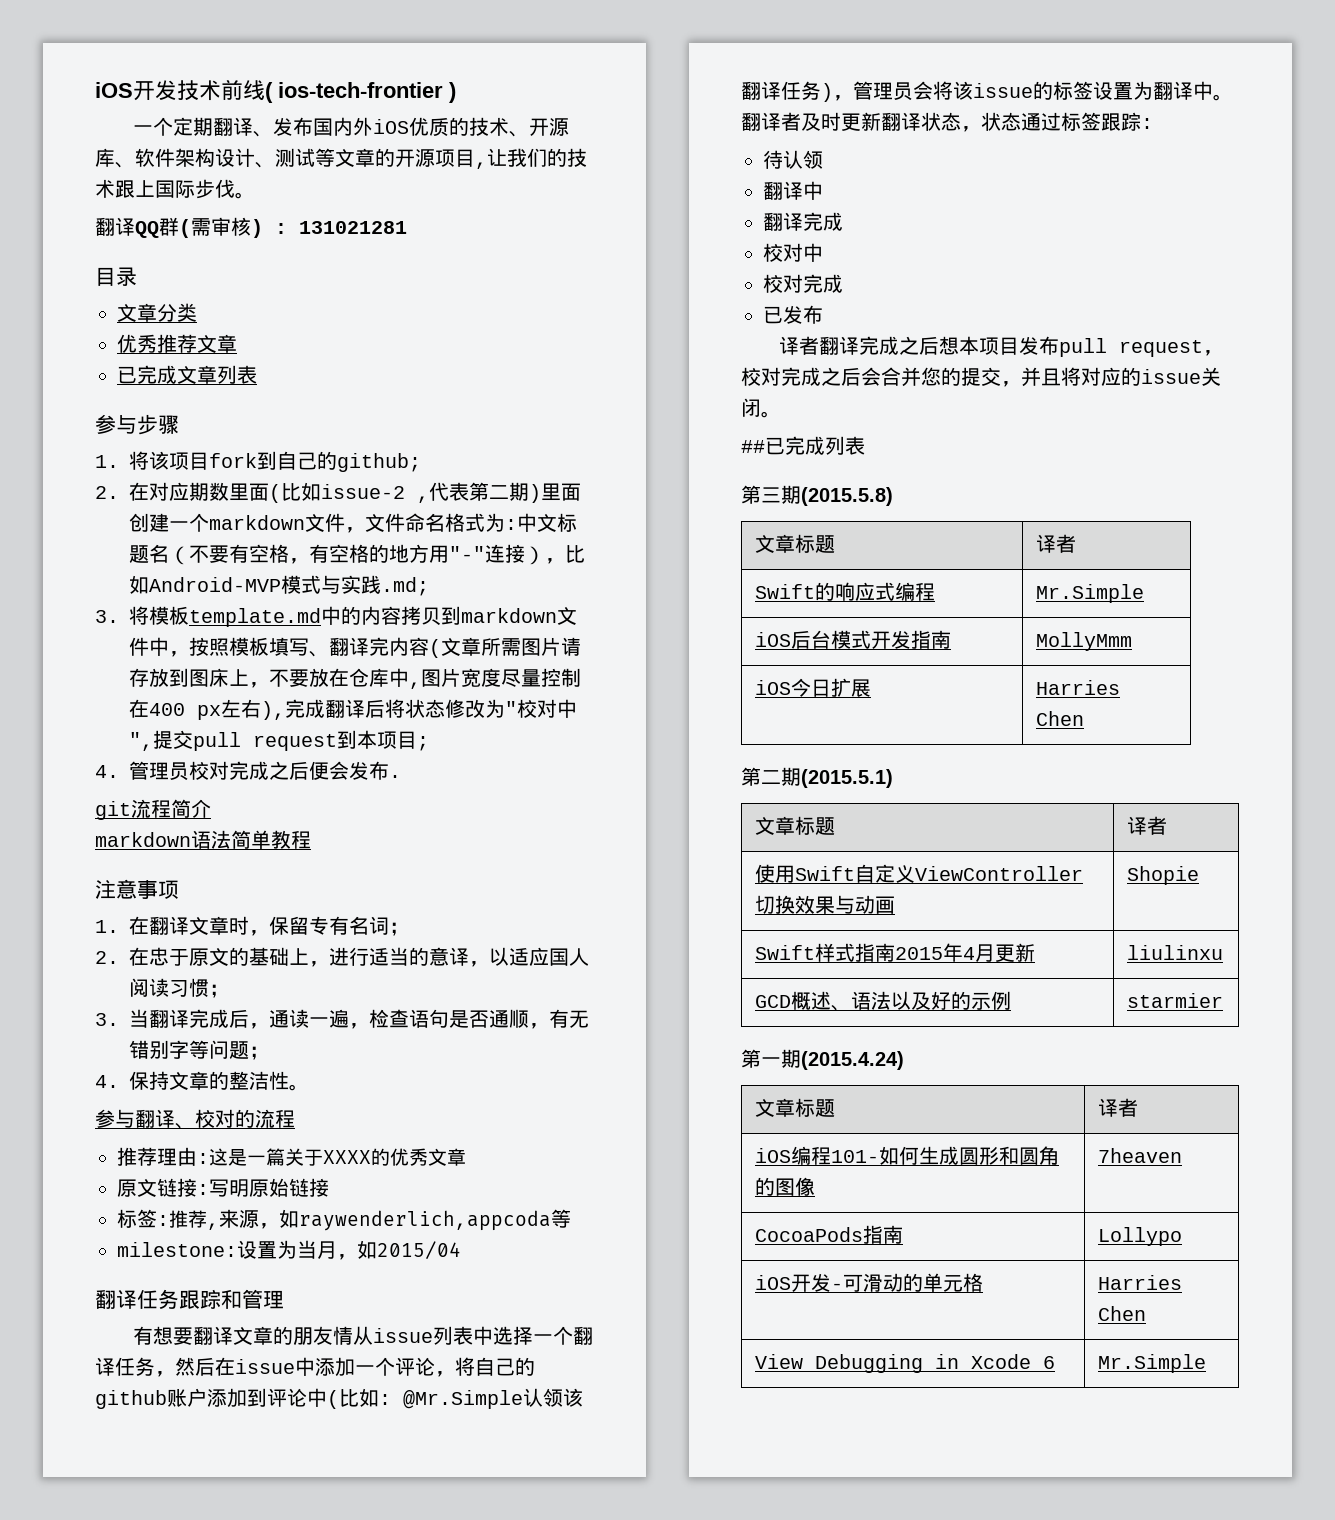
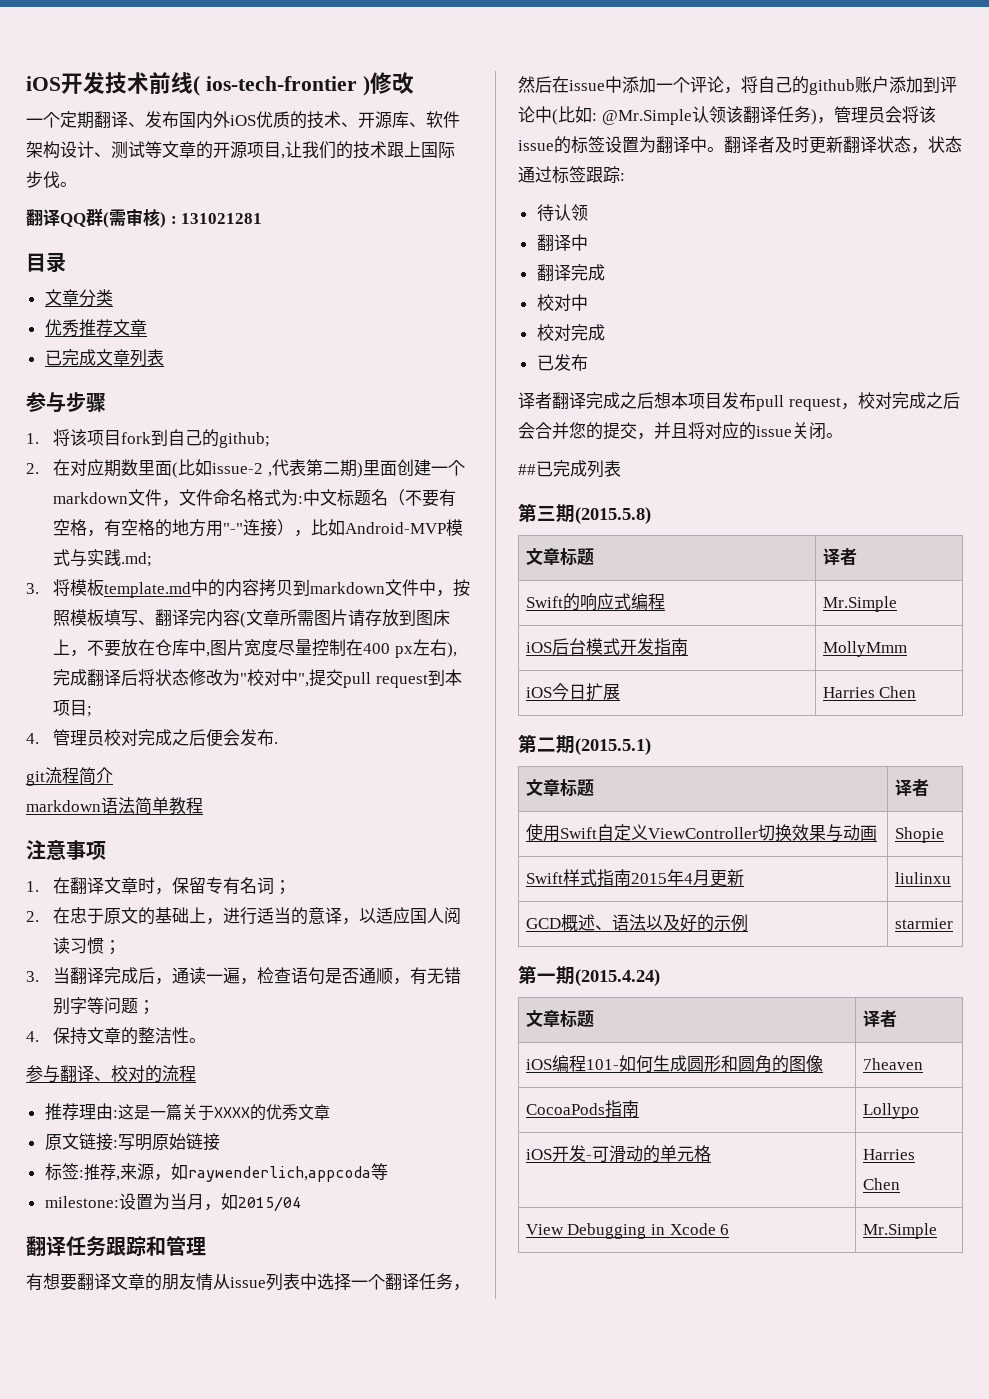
- iOS开发技术前线( ios-tech-frontier )
+ iOS开发技术前线( ios-tech-frontier )修改

